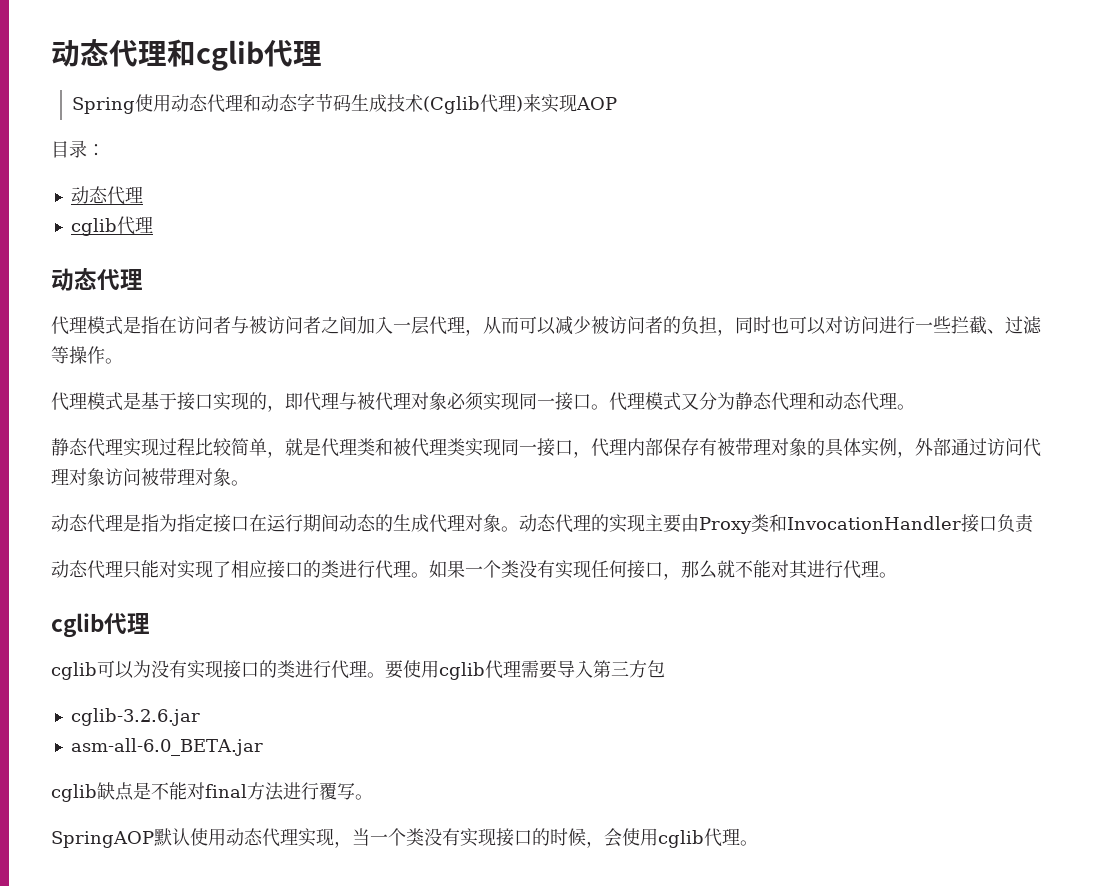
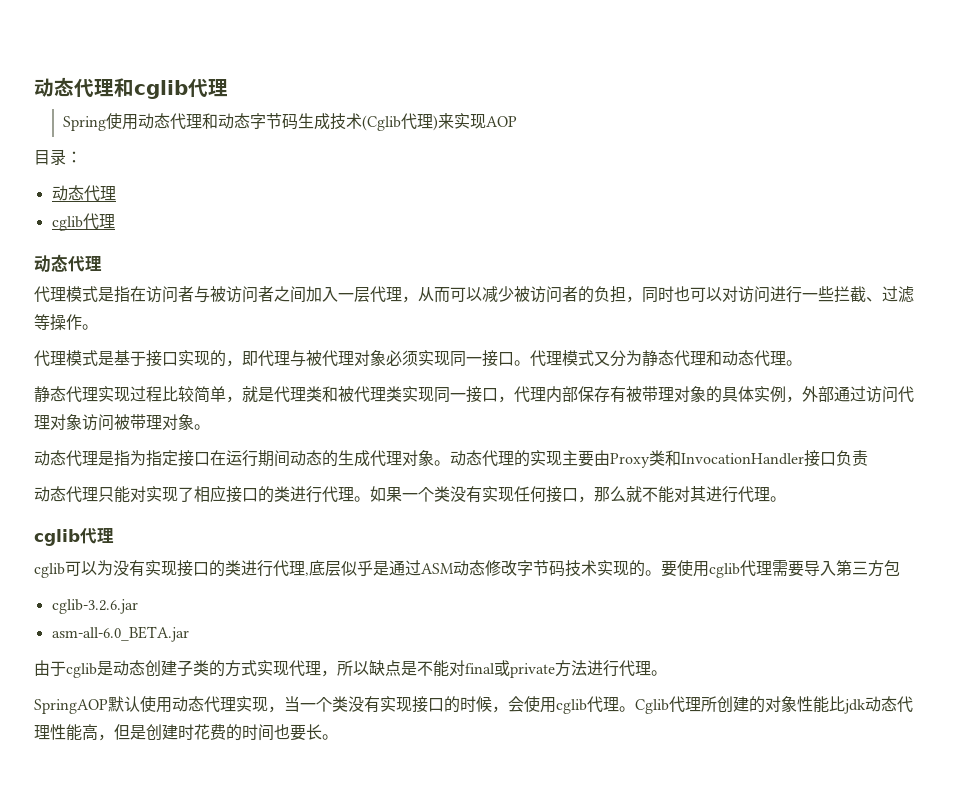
- cglib可以为没有实现接口的类进行代理。
+ cglib可以为没有实现接口的类进行代理,底层似乎是通过ASM动态修改字节码技术实现的。
- cglib缺点是不能对final方法进行覆写。
+ 由于cglib是动态创建子类的方式实现代理，所以缺点是不能对final或private方法进行代理。
+ Cglib代理所创建的对象性能比jdk动态代理性能高，但是创建时花费的时间也要长。

